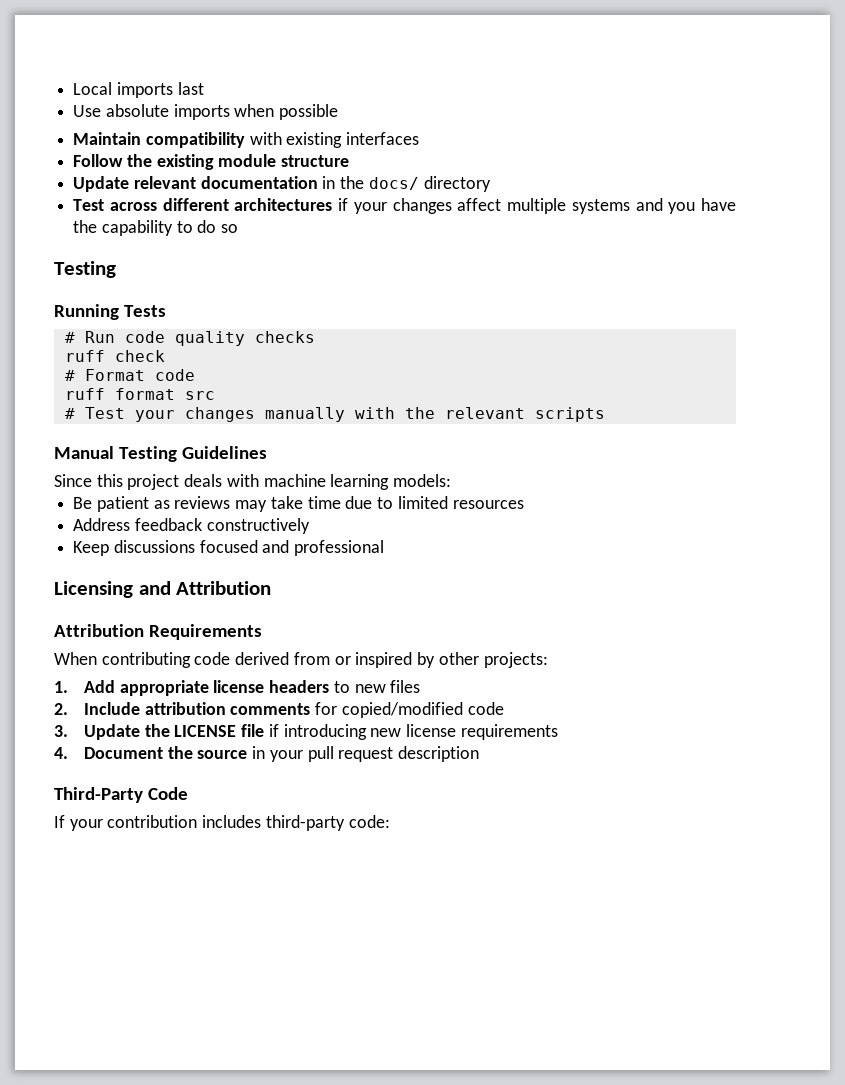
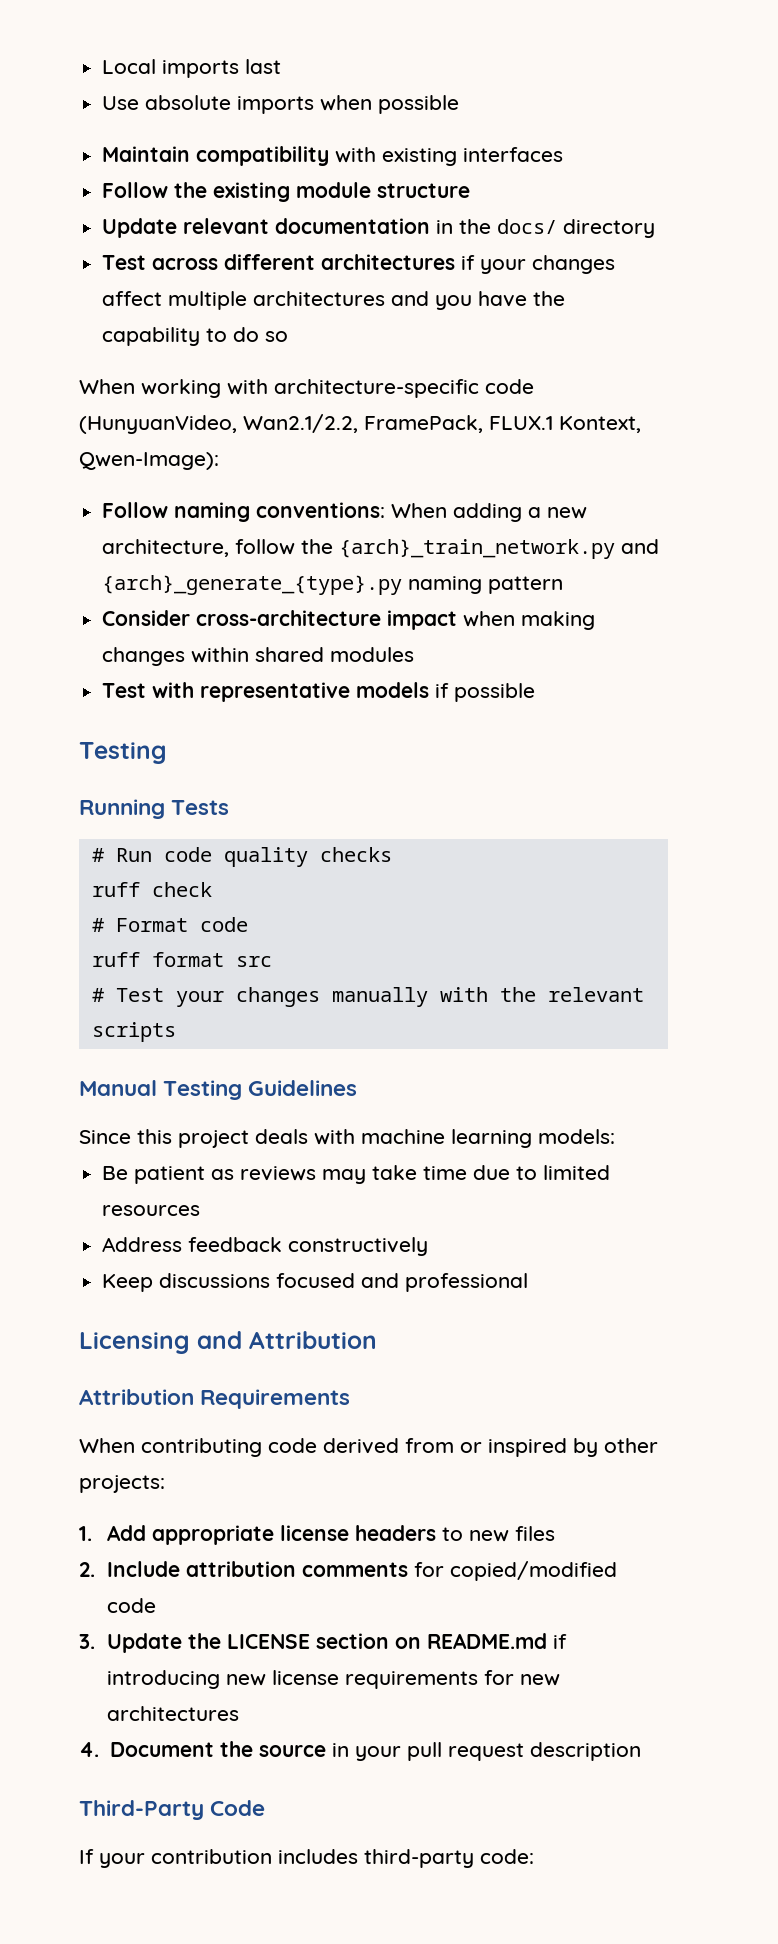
- Test across different architectures if your changes affect multiple systems and you have the capability to do so
+ Test across different architectures if your changes affect multiple architectures and you have the capability to do so
+ When working with architecture-specific code (HunyuanVideo, Wan2.1/2.2, FramePack, FLUX.1 Kontext, Qwen-Image):
+ Follow naming conventions: When adding a new architecture, follow the {arch}_train_network.py and {arch}_generate_{type}.py naming pattern
+ Consider cross-architecture impact when making changes within shared modules
+ Test with representative models if possible
- 3. Update the LICENSE file if introducing new license requirements
+ 3. Update the LICENSE section on README.md if introducing new license requirements for new architectures

